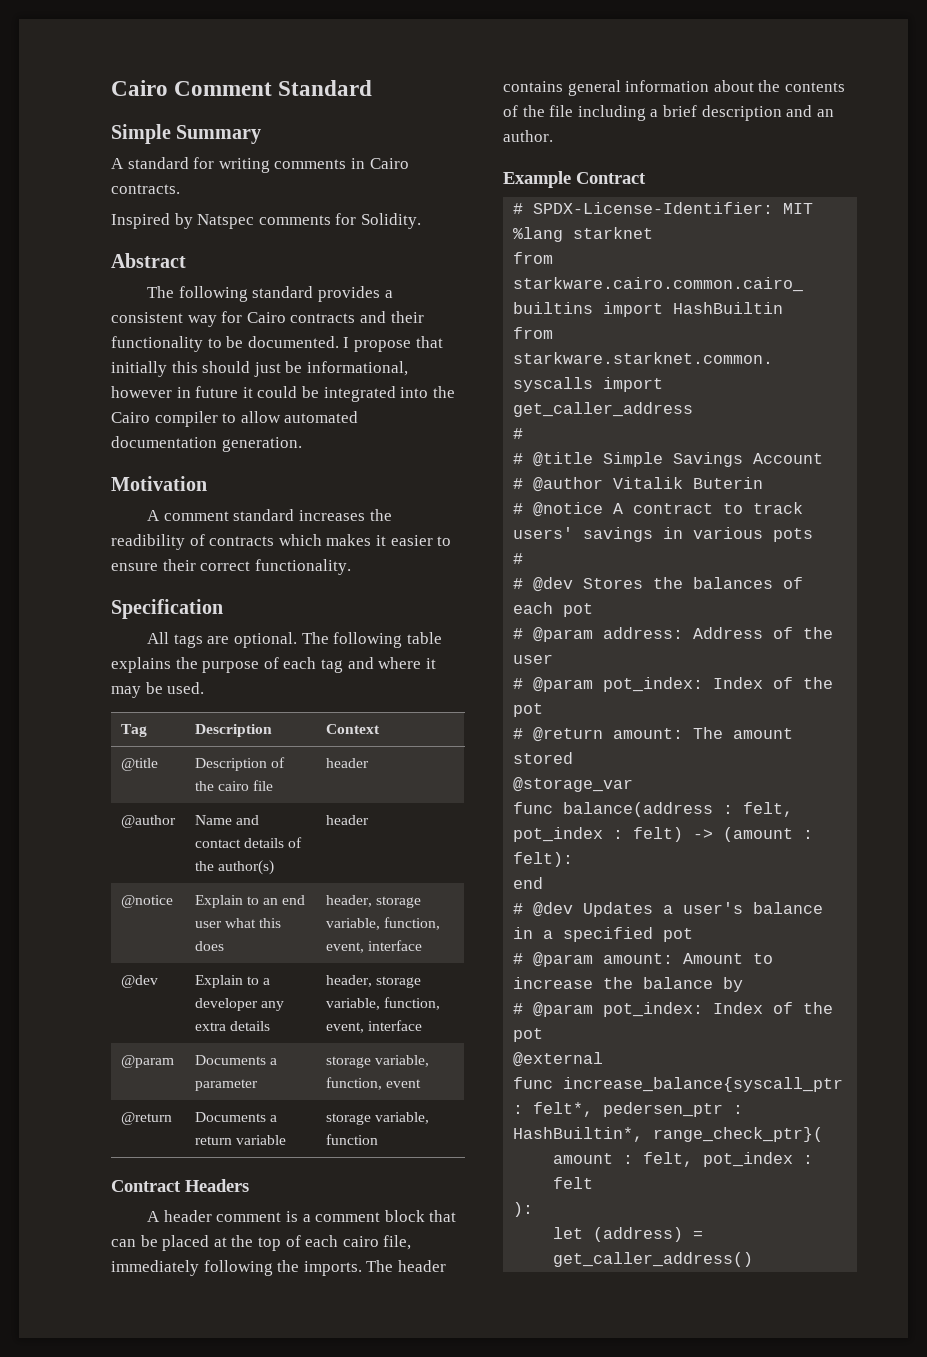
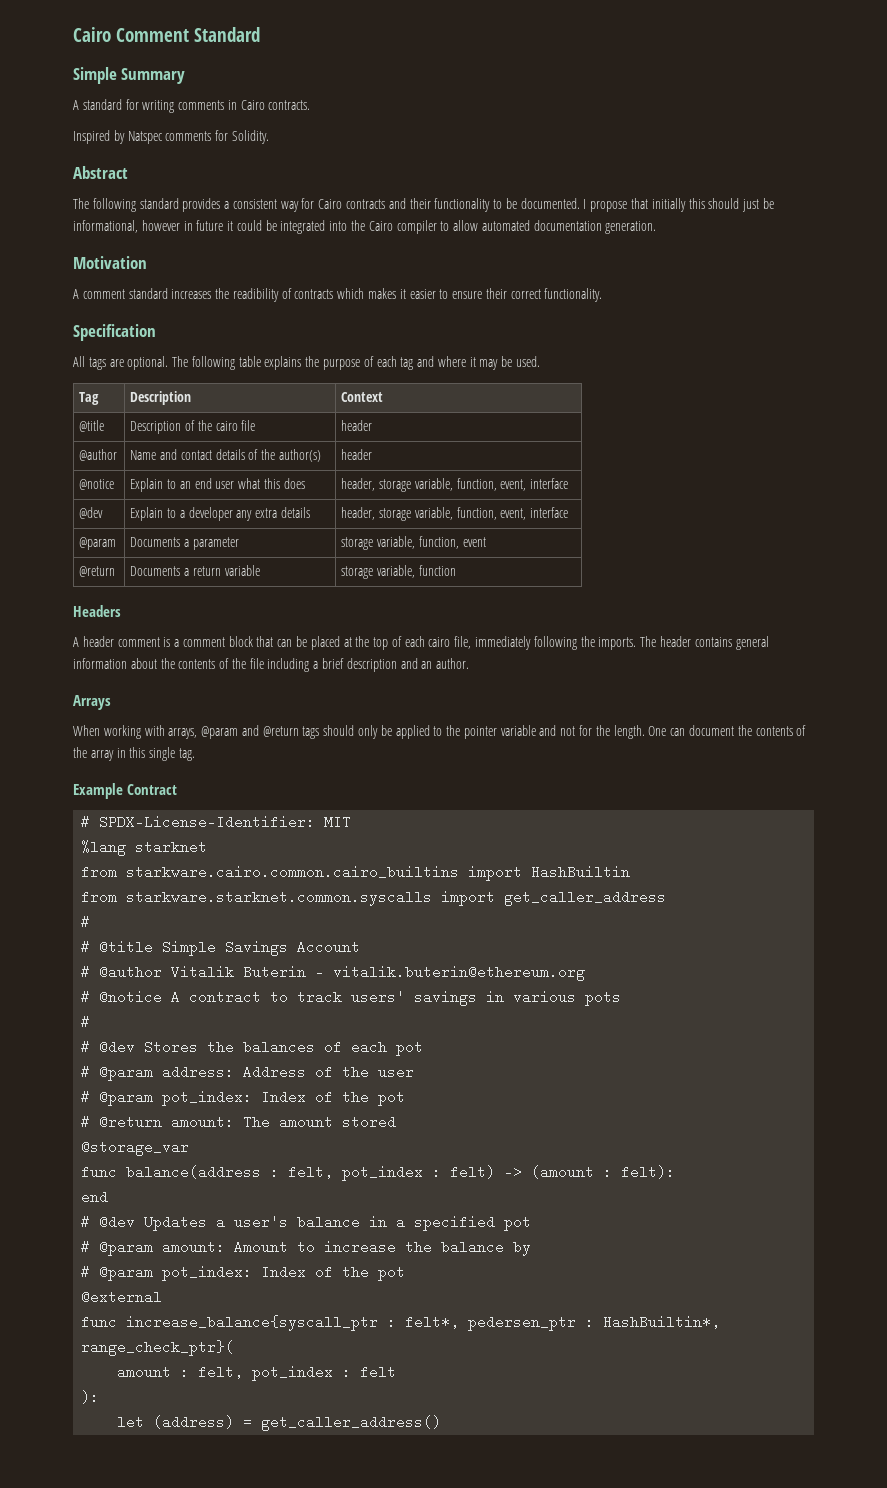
- Contract Headers
+ Headers
+ Arrays
+ When working with arrays, @param and @return tags should only be applied to the pointer variable and not for the length. One can document the contents of the array in this single tag.
- # @author Vitalik Buterin
+ # @author Vitalik Buterin - vitalik.buterin@ethereum.org

